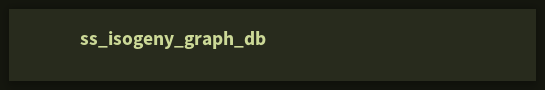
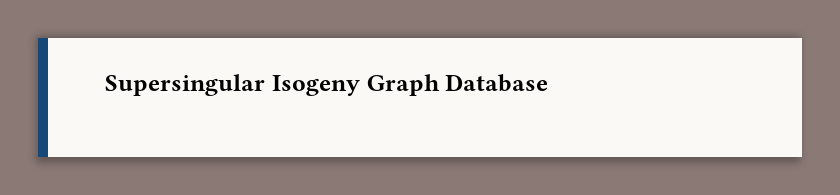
- ss_isogeny_graph_db
+ Supersingular Isogeny Graph Database

